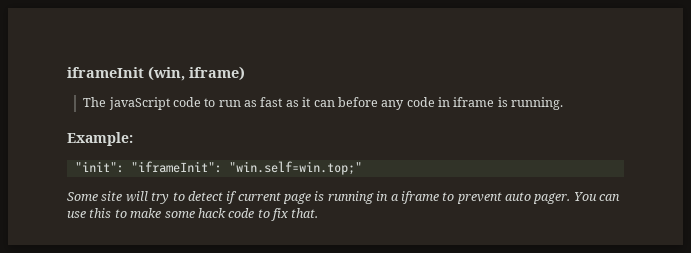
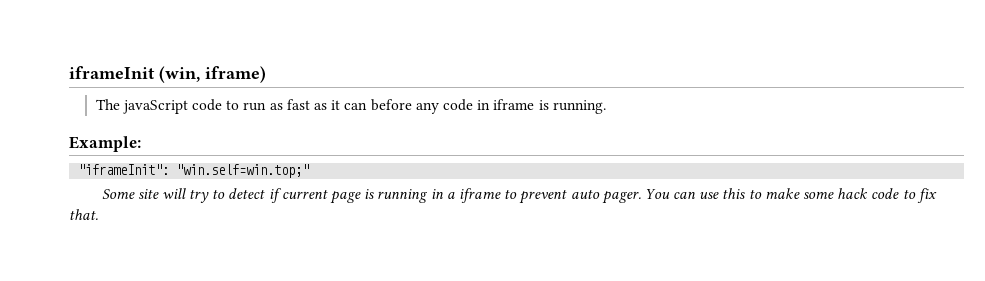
- "init": "iframeInit": "win.self=win.top;"
+ "iframeInit": "win.self=win.top;"

